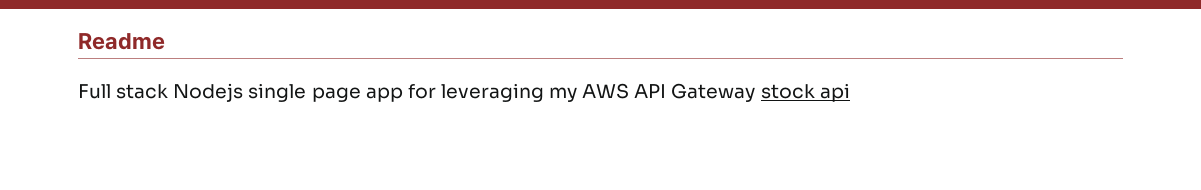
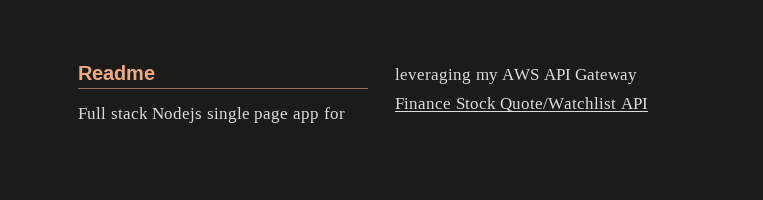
- Full stack Nodejs single page app for leveraging my AWS API Gateway stock api
+ Full stack Nodejs single page app for leveraging my AWS API Gateway Finance Stock Quote/Watchlist API

